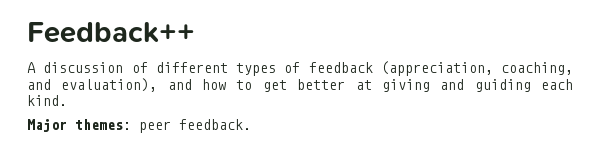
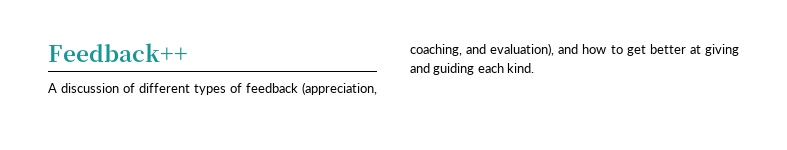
- Major themes: peer feedback.

